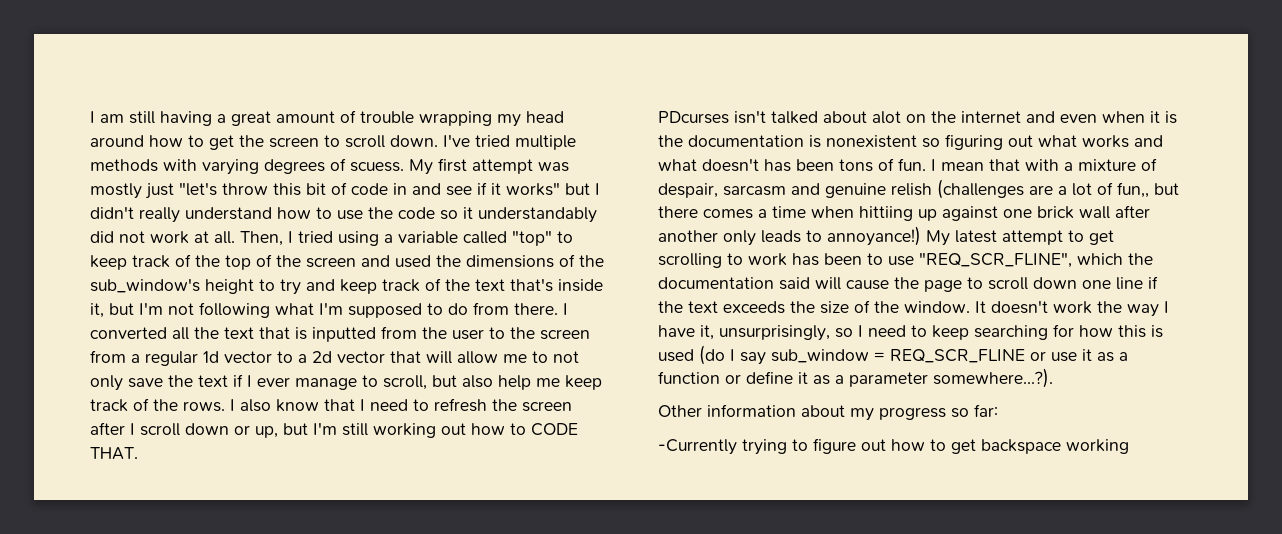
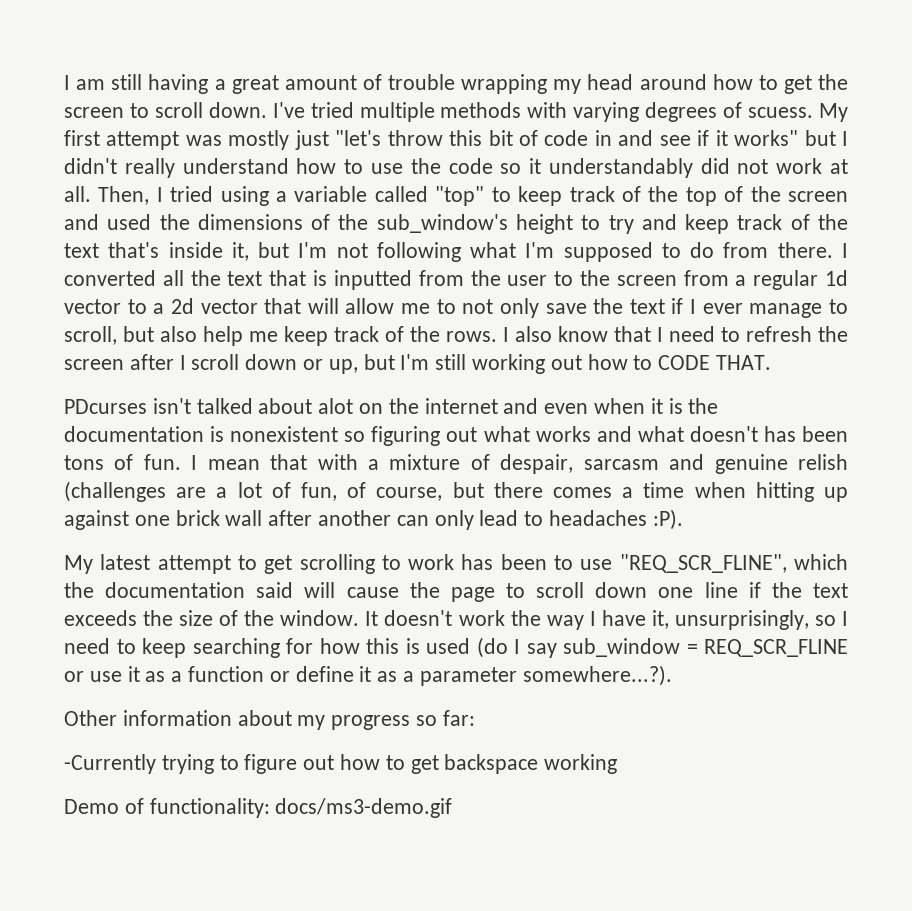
- I mean that with a mixture of despair, sarcasm and genuine relish (challenges are a lot of fun,, but there comes a time when hittiing up against one brick wall after another only leads to annoyance!) My latest attempt to get scrolling to work has been to use "REQ_SCR_FLINE", which the documentation said will cause the page to scroll down one line if the text exceeds the size of the window.
+ I mean that with a mixture of despair, sarcasm and genuine relish (challenges are a lot of fun, of course, but there comes a time when hitting up against one brick wall after another can only lead to headaches :P).
+ My latest attempt to get scrolling to work has been to use "REQ_SCR_FLINE", which the documentation said will cause the page to scroll down one line if the text exceeds the size of the window.
+ Demo of functionality: docs/ms3-demo.gif

